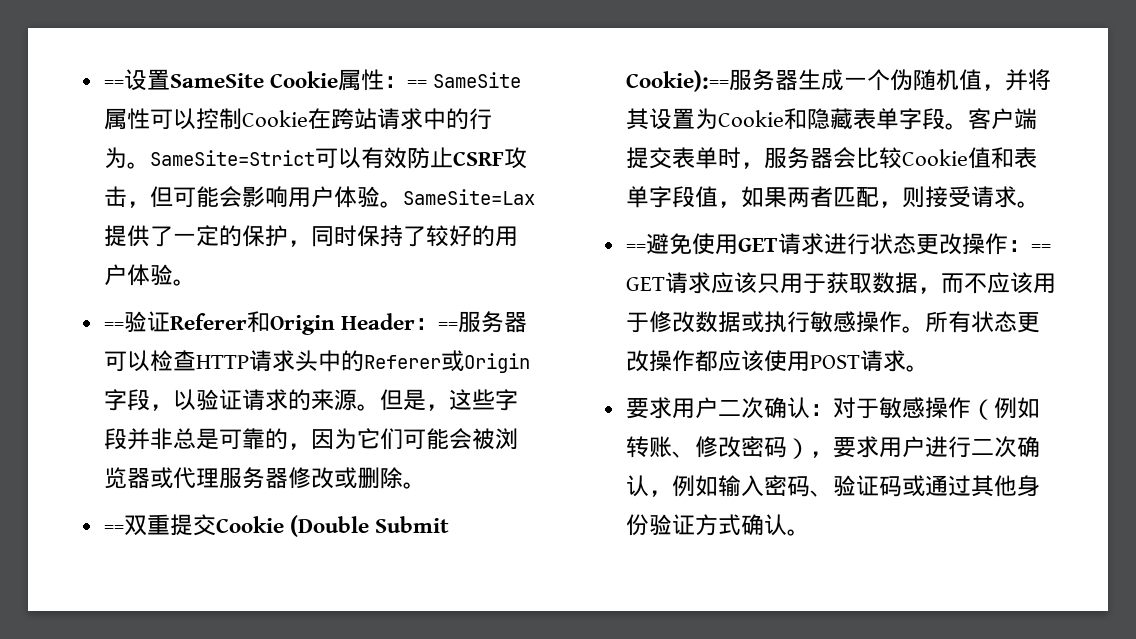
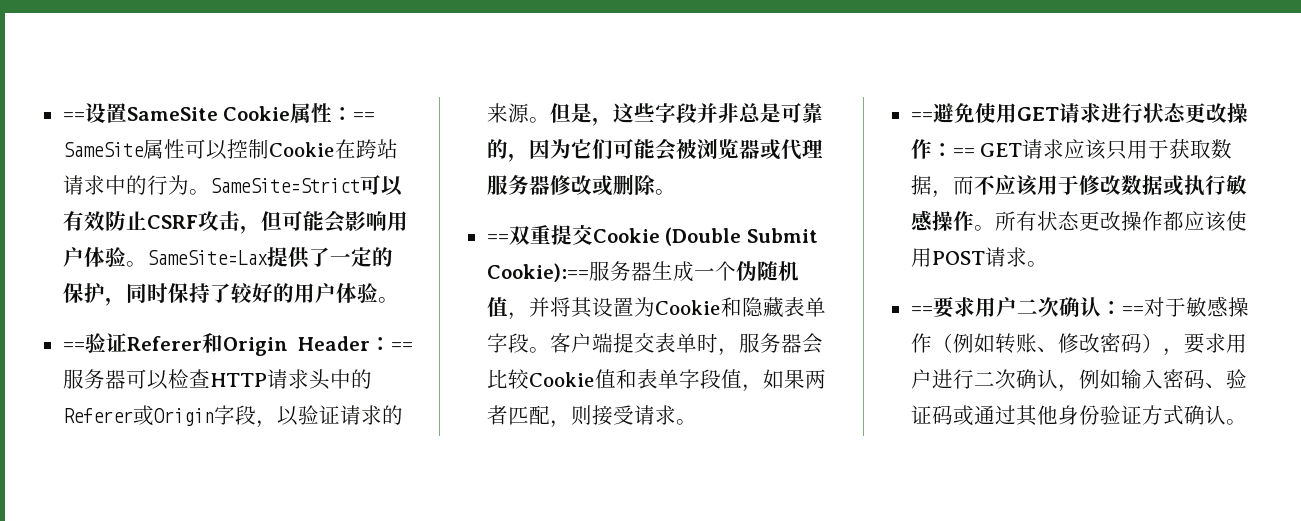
- 要求用户二次确认：对于敏感操作（例如转账、修改密码），要求用户进行二次确认，例如输入密码、验证码或通过其他身份验证方式确认。
+ ==要求用户二次确认：==对于敏感操作（例如转账、修改密码），要求用户进行二次确认，例如输入密码、验证码或通过其他身份验证方式确认。

